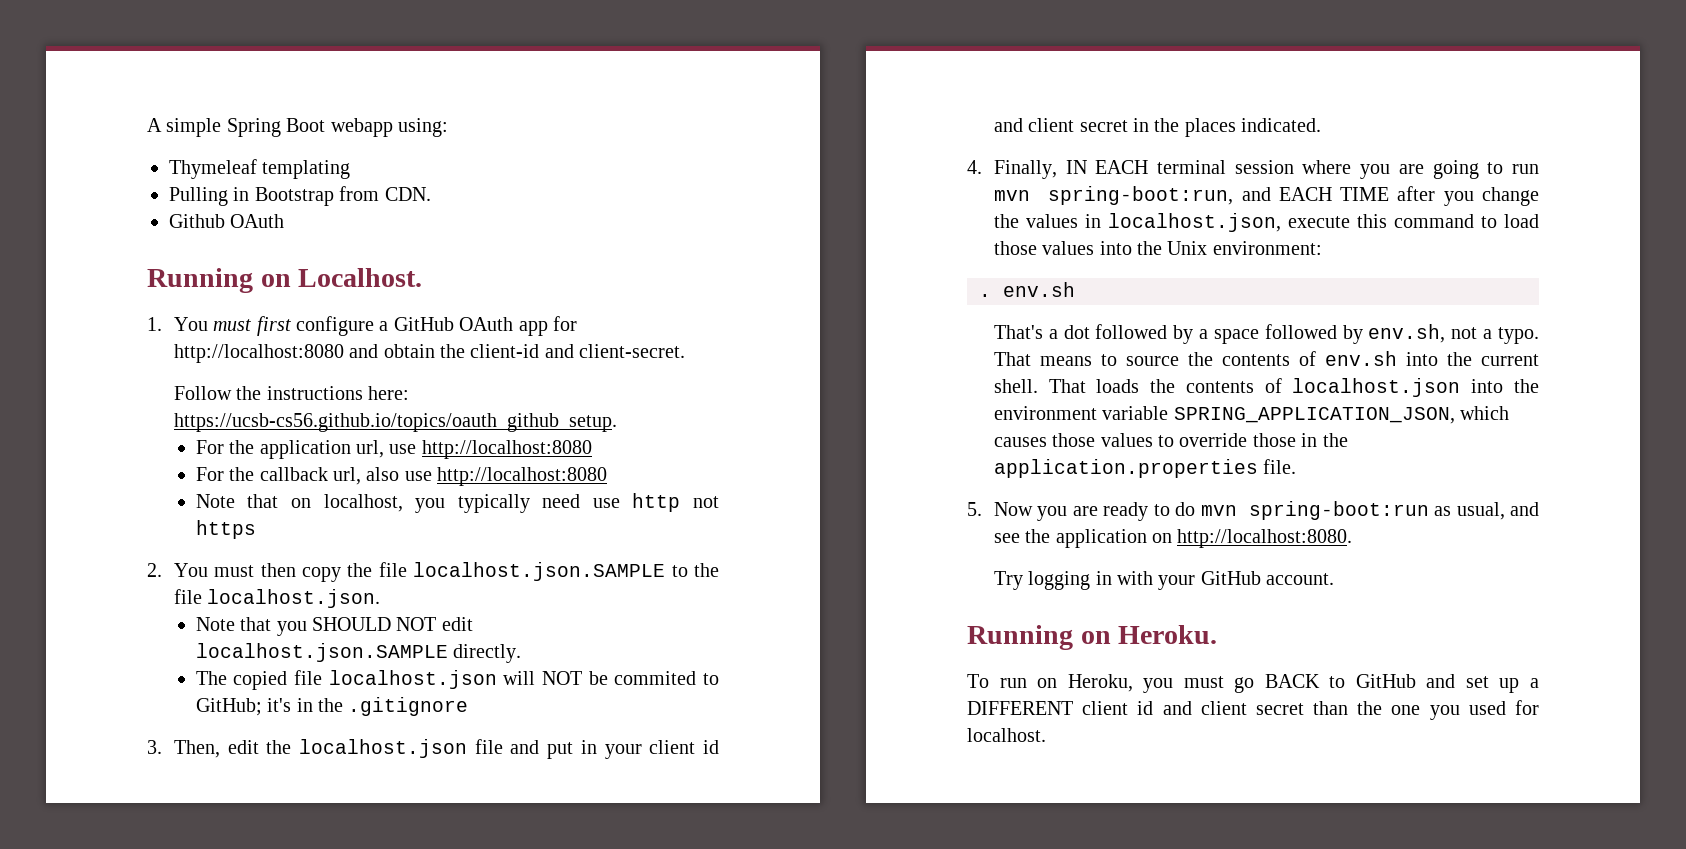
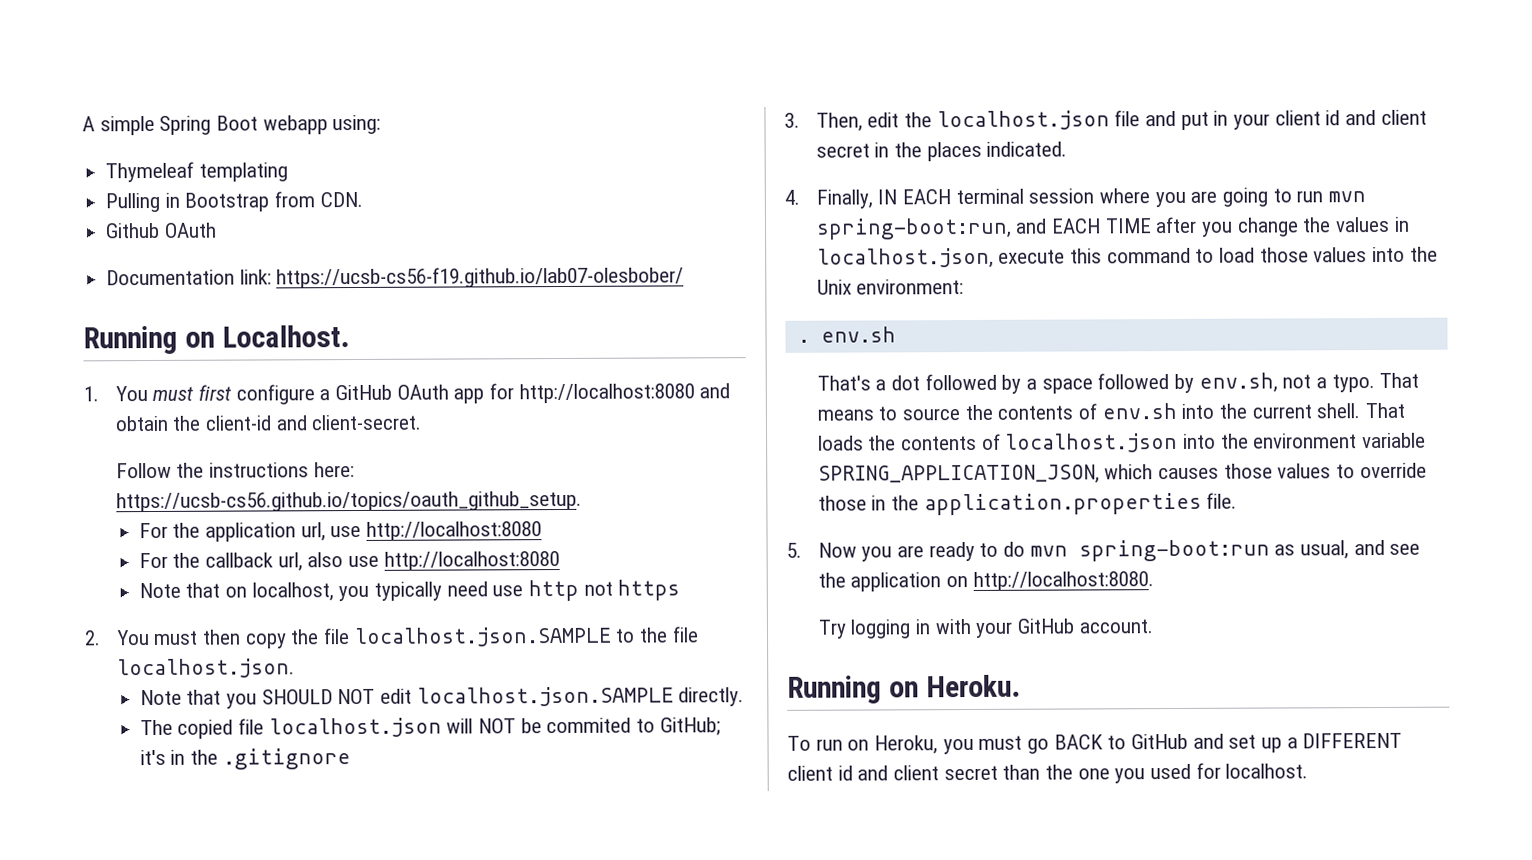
+ Documentation link: https://ucsb-cs56-f19.github.io/lab07-olesbober/

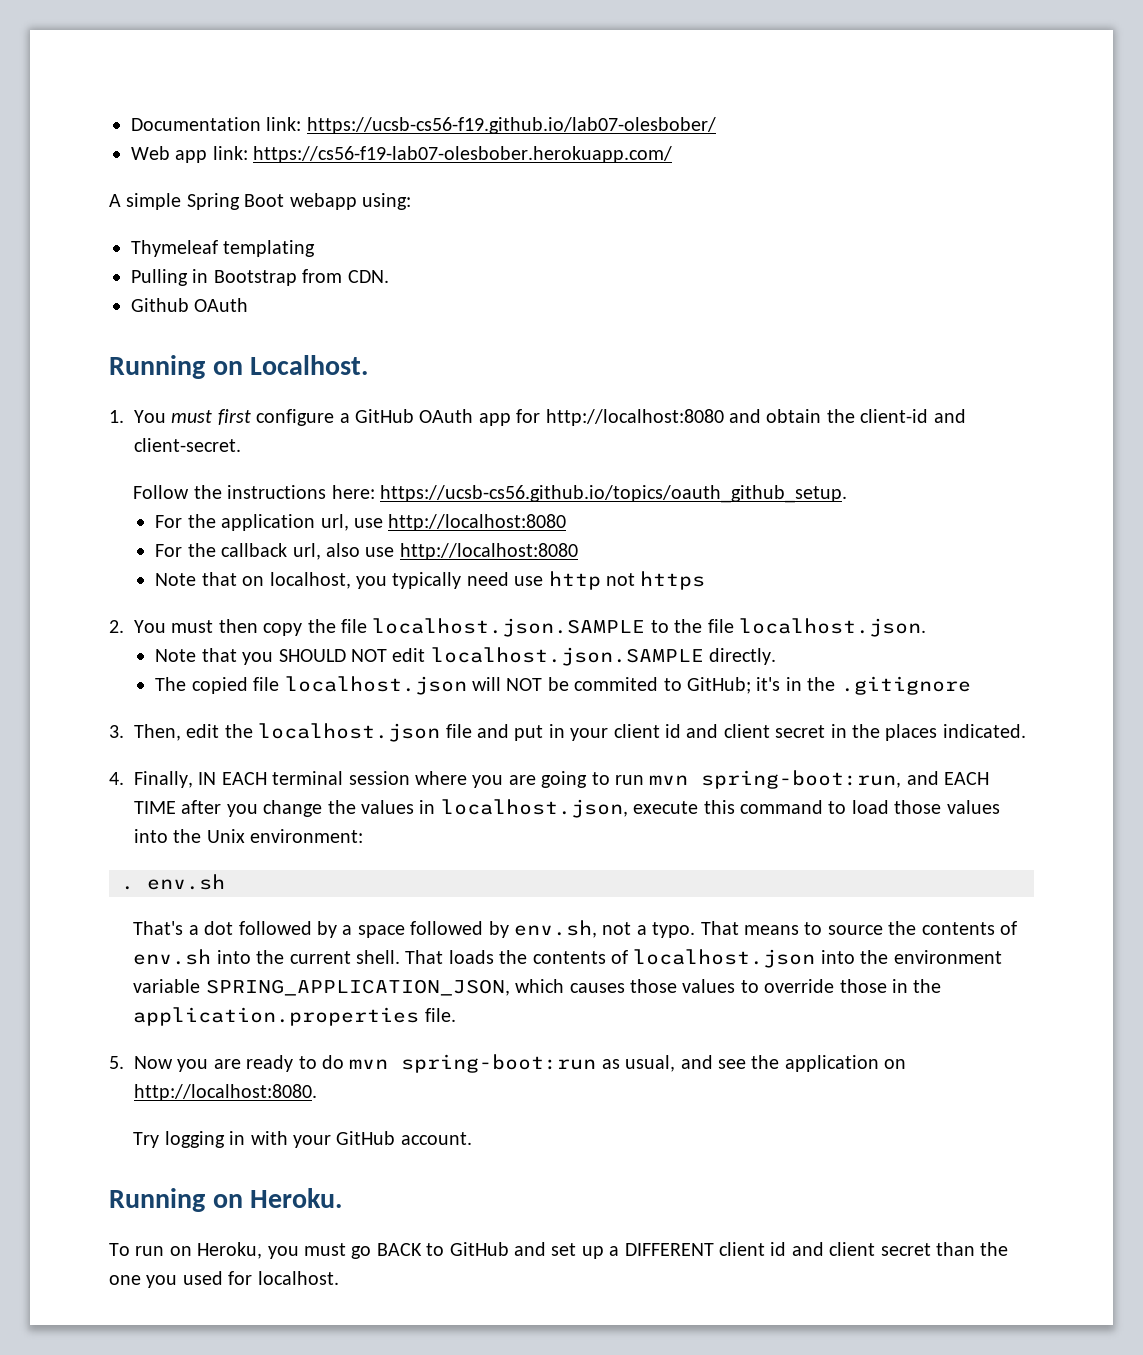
+ Documentation link: https://ucsb-cs56-f19.github.io/lab07-olesbober/
+ Web app link: https://cs56-f19-lab07-olesbober.herokuapp.com/
- Documentation link: https://ucsb-cs56-f19.github.io/lab07-olesbober/

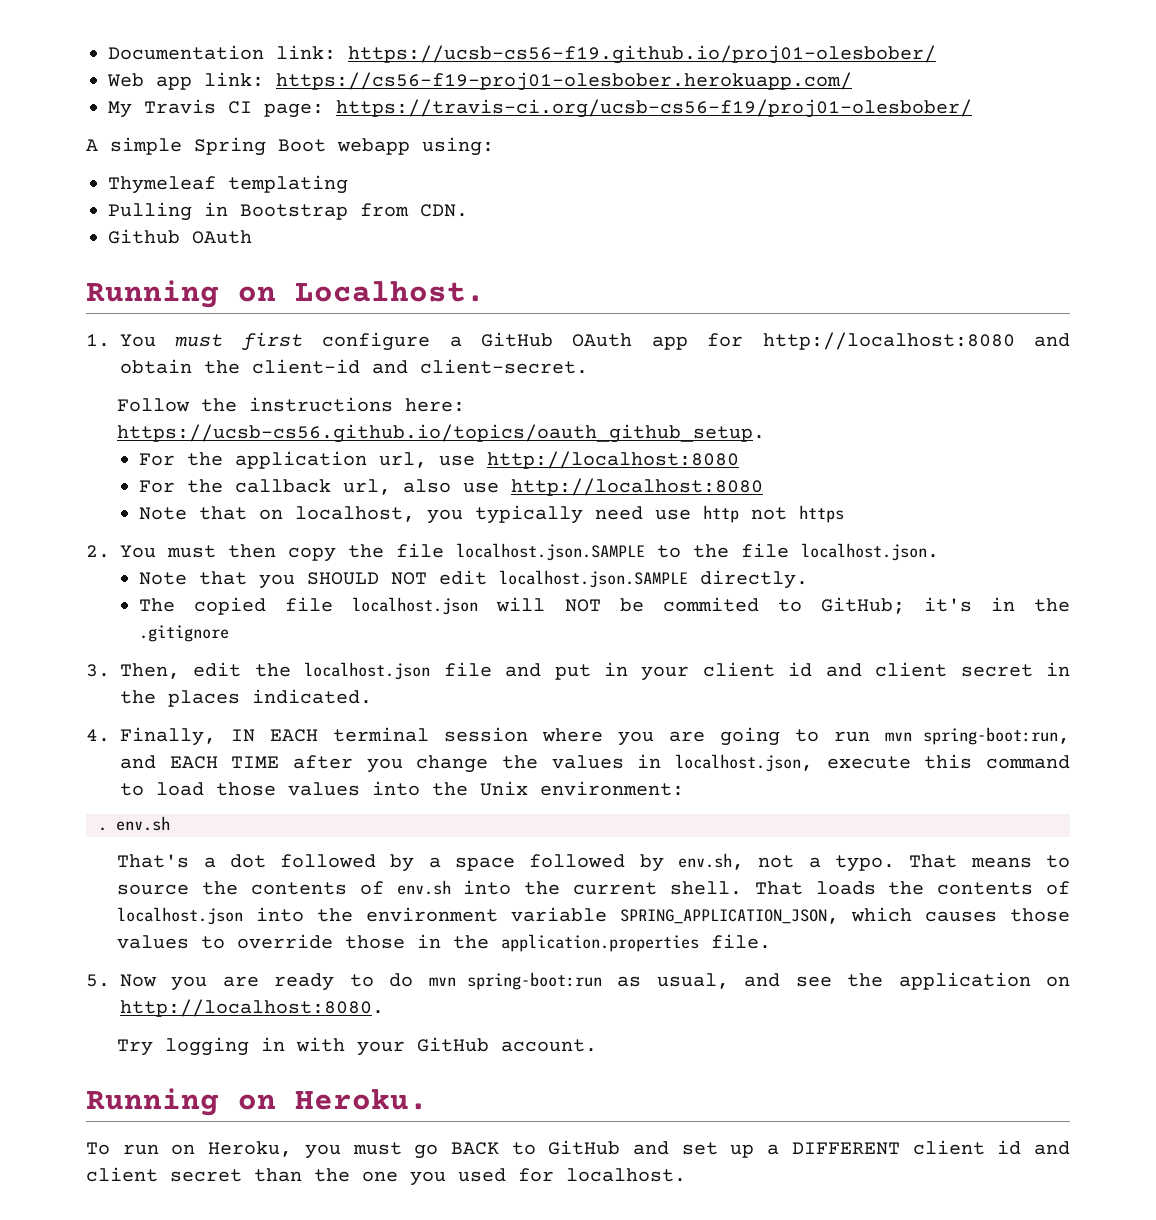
- Documentation link: https://ucsb-cs56-f19.github.io/lab07-olesbober/
+ Documentation link: https://ucsb-cs56-f19.github.io/proj01-olesbober/
- Web app link: https://cs56-f19-lab07-olesbober.herokuapp.com/
+ Web app link: https://cs56-f19-proj01-olesbober.herokuapp.com/
+ My Travis CI page: https://travis-ci.org/ucsb-cs56-f19/proj01-olesbober/

